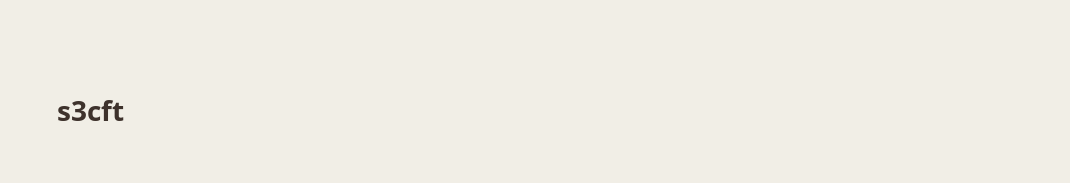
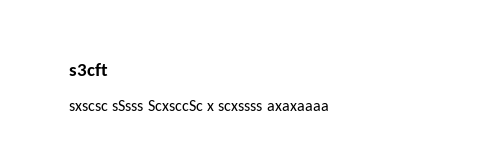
+ sxscsc sSsss ScxsccSc x scxssss axaxaaaa

